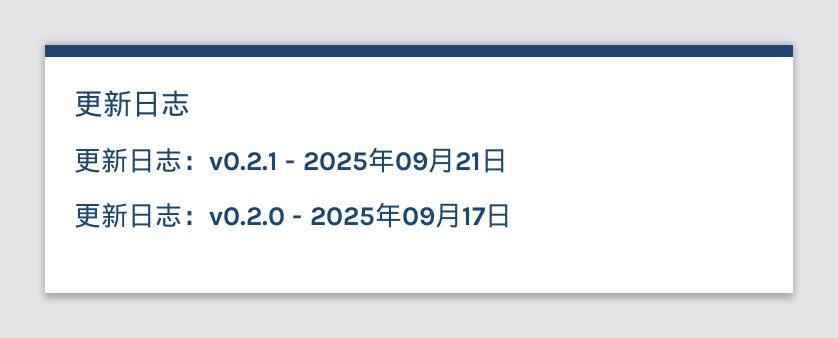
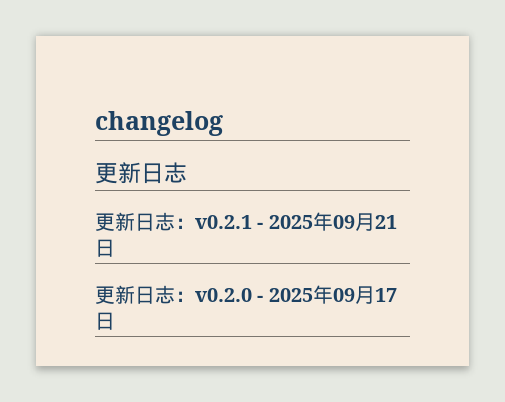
+ changelog

